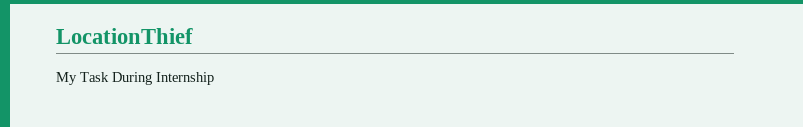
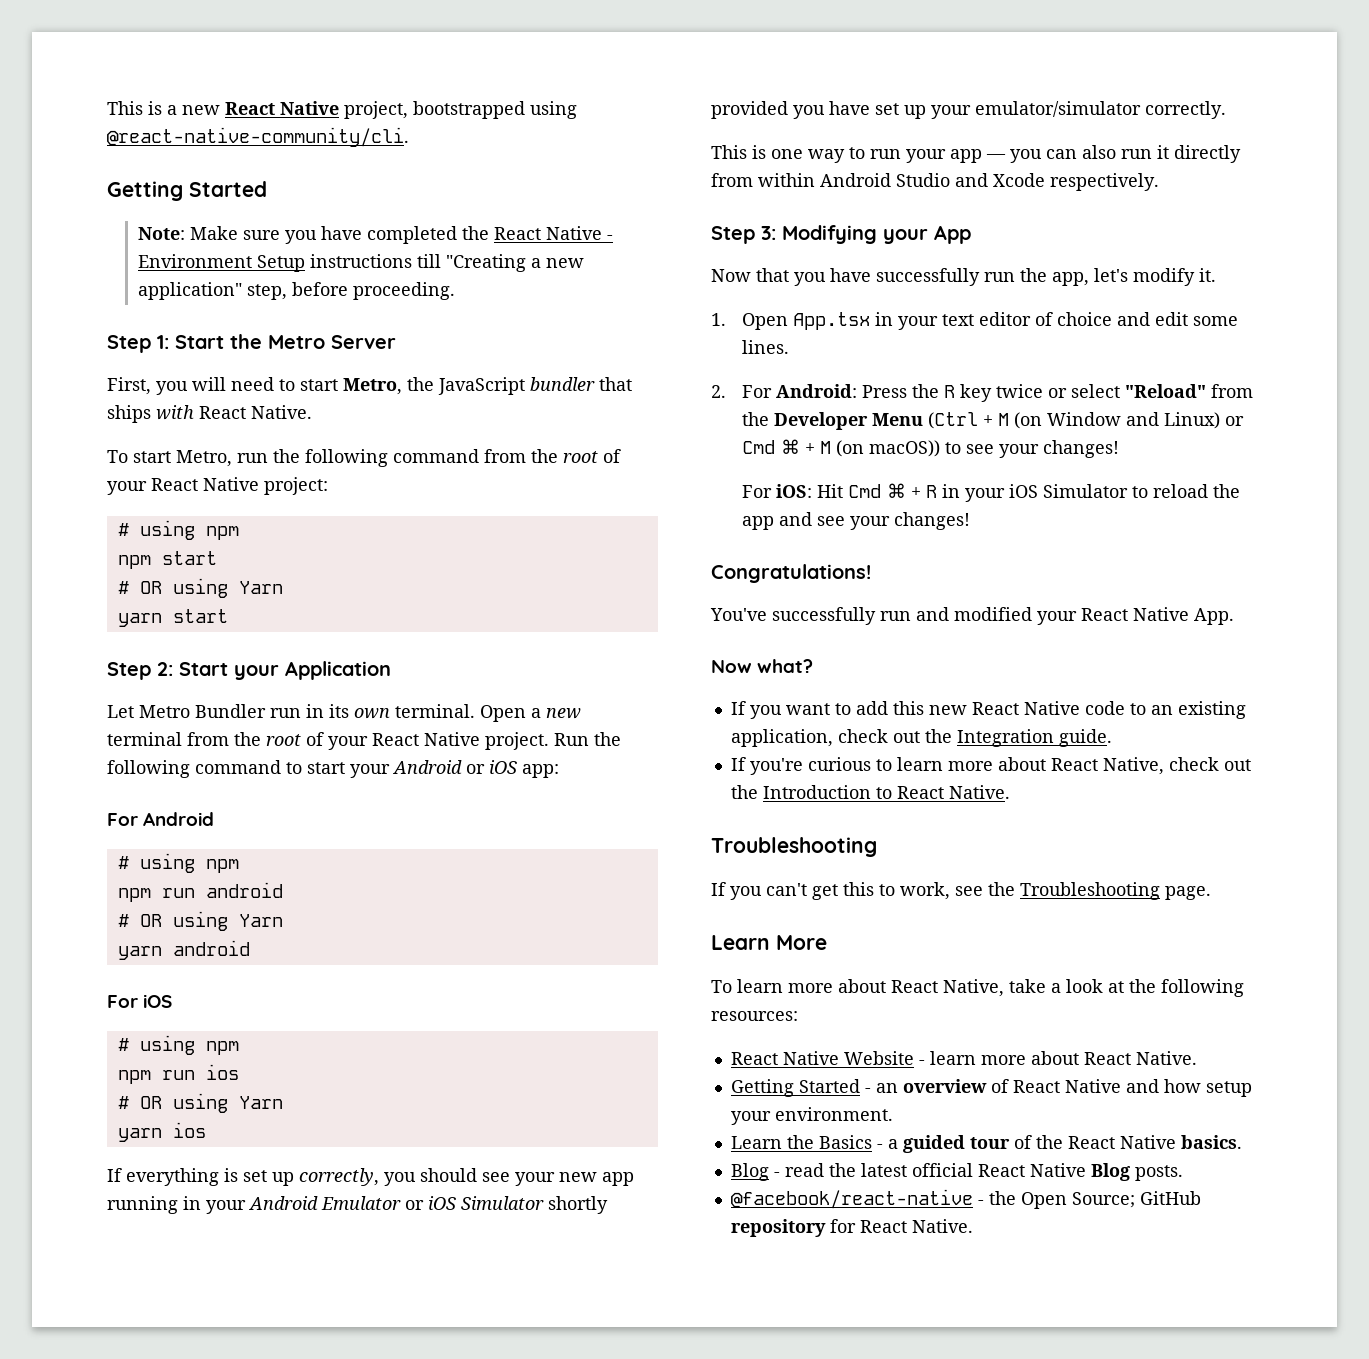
- LocationThief
- My Task During Internship
+ This is a new React Native project, bootstrapped using @react-native-community/cli.
+ Getting Started
+ Note: Make sure you have completed the React Native - Environment Setup instructions till "Creating a new application" step, before proceeding.
+ Step 1: Start the Metro Server
+ First, you will need to start Metro, the JavaScript bundler that ships with React Native.
+ To start Metro, run the following command from the root of your React Native project:
+ # using npm
+ npm start
+ # OR using Yarn
+ yarn start
+ Step 2: Start your Application
+ Let Metro Bundler run in its own terminal. Open a new terminal from the root of your React Native project. Run the following command to start your Android or iOS app:
+ For Android
+ # using npm
+ npm run android
+ # OR using Yarn
+ yarn android
+ For iOS
+ # using npm
+ npm run ios
+ # OR using Yarn
+ yarn ios
+ If everything is set up correctly, you should see your new app running in your Android Emulator or iOS Simulator shortly provided you have set up your emulator/simulator correctly.
+ This is one way to run your app — you can also run it directly from within Android Studio and Xcode respectively.
+ Step 3: Modifying your App
+ Now that you have successfully run the app, let's modify it.
+ 1. Open App.tsx in your text editor of choice and edit some lines.
+ 2. For Android: Press the R key twice or select "Reload" from the Developer Menu (Ctrl + M (on Window and Linux) or Cmd ⌘ + M (on macOS)) to see your changes!
+ For iOS: Hit Cmd ⌘ + R in your iOS Simulator to reload the app and see your changes!
+ Congratulations!
+ You've successfully run and modified your React Native App.
+ Now what?
+ If you want to add this new React Native code to an existing application, check out the Integration guide.
+ If you're curious to learn more about React Native, check out the Introduction to React Native.
+ Troubleshooting
+ If you can't get this to work, see the Troubleshooting page.
+ Learn More
+ To learn more about React Native, take a look at the following resources:
+ React Native Website - learn more about React Native.
+ Getting Started - an overview of React Native and how setup your environment.
+ Learn the Basics - a guided tour of the React Native basics.
+ Blog - read the latest official React Native Blog posts.
+ @facebook/react-native - the Open Source; GitHub repository for React Native.

